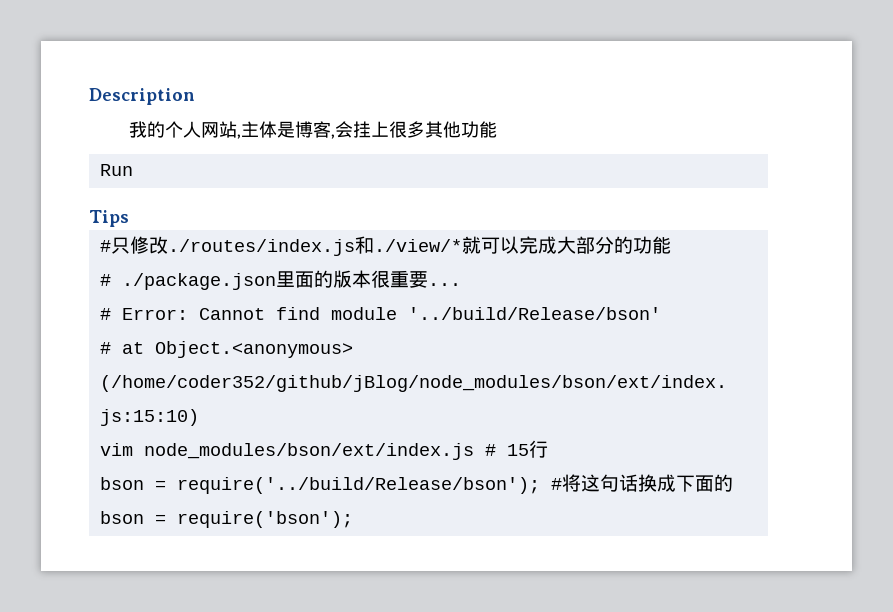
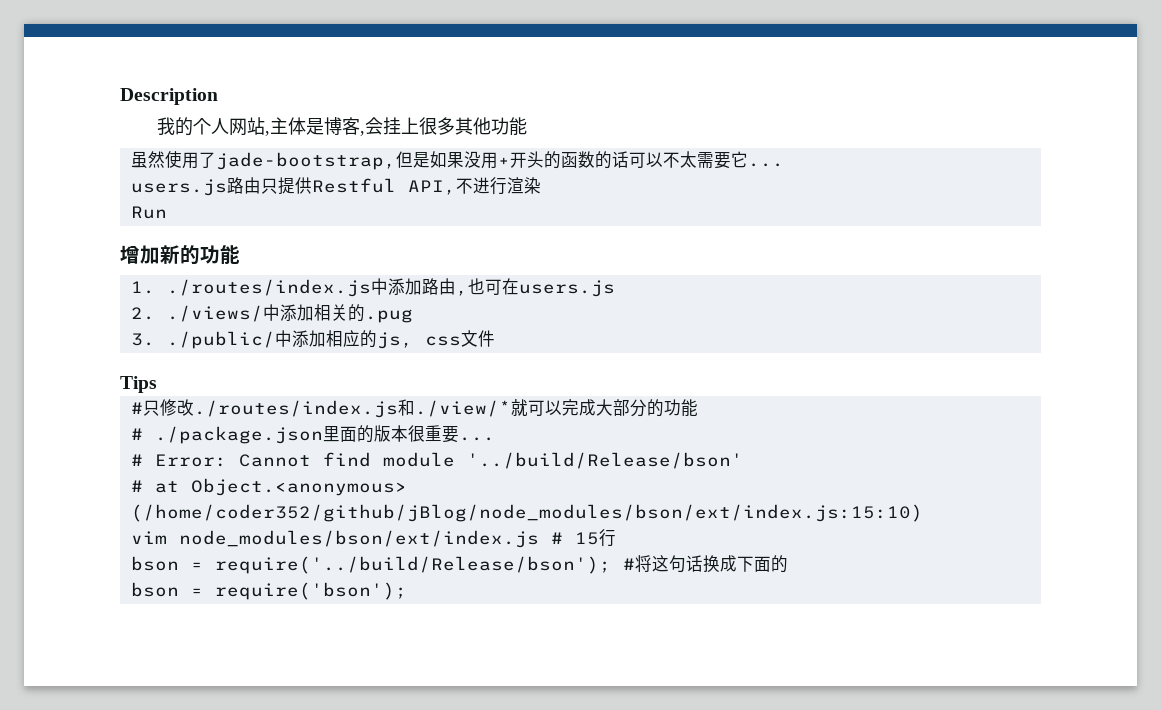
+ 虽然使用了jade-bootstrap,但是如果没用+开头的函数的话可以不太需要它...
+ users.js路由只提供Restful API,不进行渲染
  Run
+ 增加新的功能
+ 1. ./routes/index.js中添加路由,也可在users.js
+ 2. ./views/中添加相关的.pug
+ 3. ./public/中添加相应的js, css文件

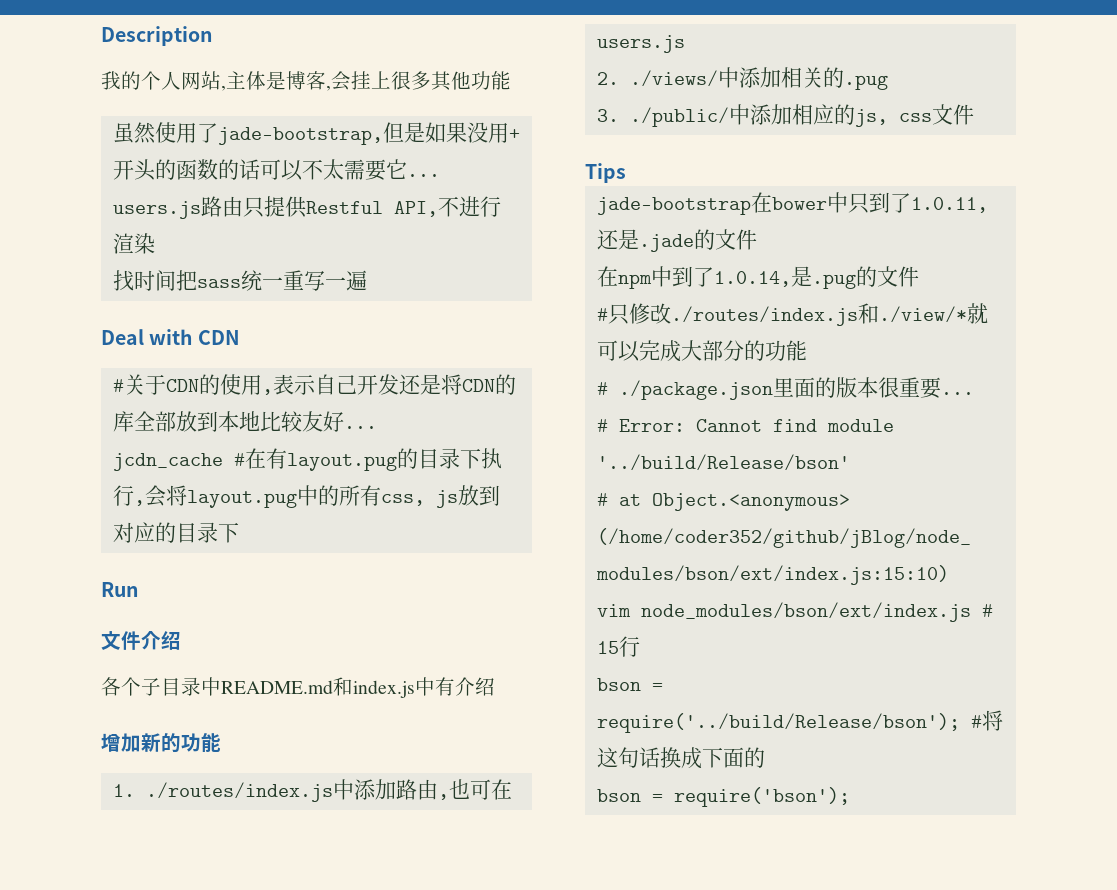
+ 找时间把sass统一重写一遍
+ Deal with CDN
+ #关于CDN的使用,表示自己开发还是将CDN的库全部放到本地比较友好...
+ jcdn_cache #在有layout.pug的目录下执行,会将layout.pug中的所有css, js放到对应的目录下
  Run
+ 文件介绍
+ 各个子目录中README.md和index.js中有介绍
+ jade-bootstrap在bower中只到了1.0.11,还是.jade的文件
+ 在npm中到了1.0.14,是.pug的文件

